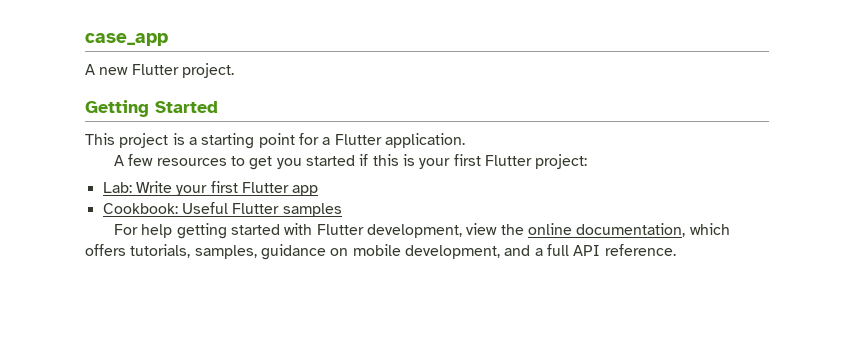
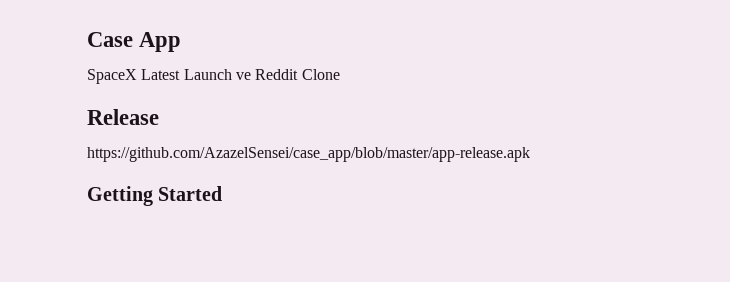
- case_app
- A new Flutter project.
+ Case App
+ SpaceX Latest Launch ve Reddit Clone
+ Release
+ https://github.com/AzazelSensei/case_app/blob/master/app-release.apk
  Getting Started
- This project is a starting point for a Flutter application.
- A few resources to get you started if this is your first Flutter project:
- Lab: Write your first Flutter app
- Cookbook: Useful Flutter samples
- For help getting started with Flutter development, view the online documentation, which offers tutorials, samples, guidance on mobile development, and a full API reference.

